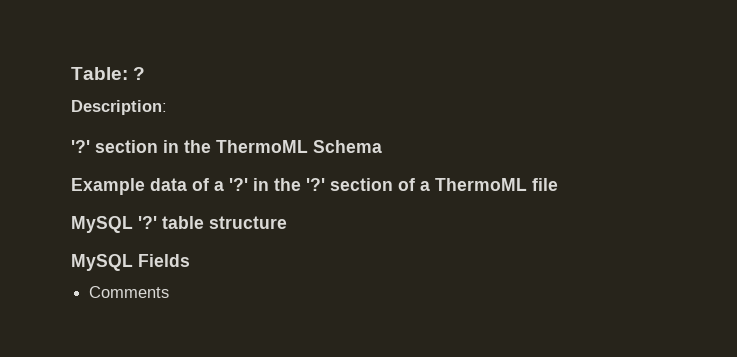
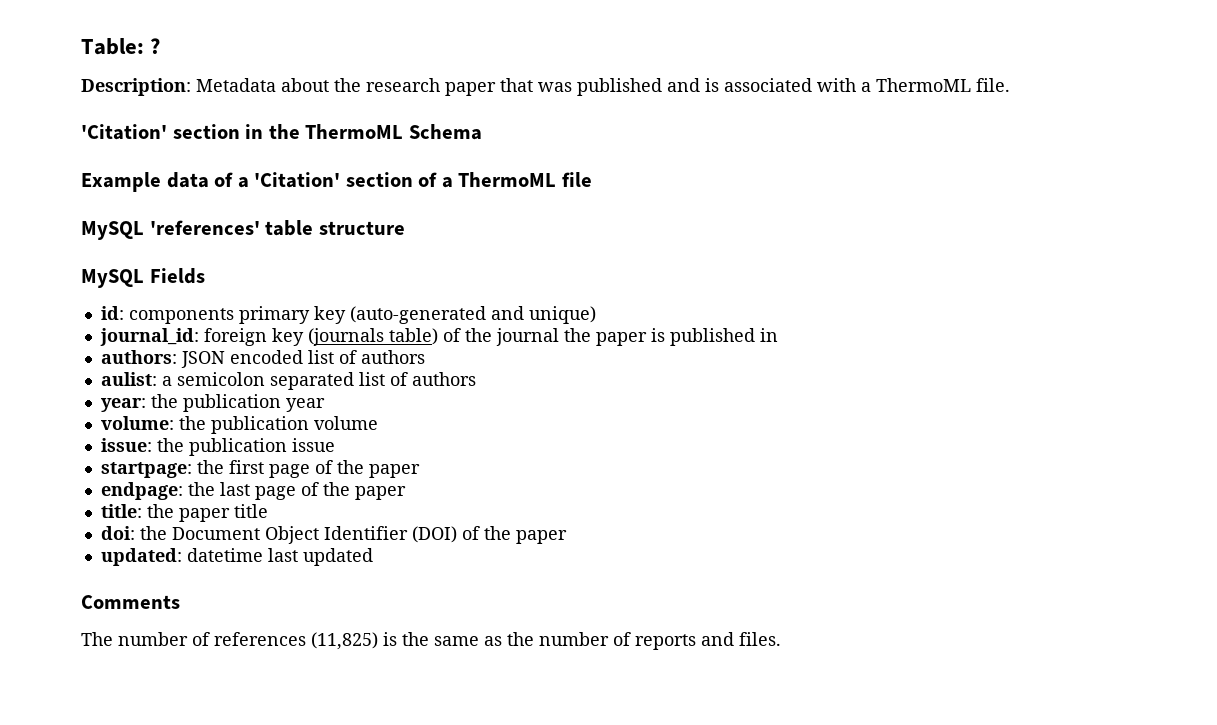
- Description:
- '?' section in the ThermoML Schema
+ Description: Metadata about the research paper that was published and is associated with a ThermoML file.
+ 'Citation' section in the ThermoML Schema
- Example data of a '?' in the '?' section of a ThermoML file
+ Example data of a 'Citation' section of a ThermoML file
- MySQL '?' table structure
+ MySQL 'references' table structure
+ id: components primary key (auto-generated and unique)
+ journal_id: foreign key (journals table) of the journal the paper is published in
+ authors: JSON encoded list of authors
+ aulist: a semicolon separated list of authors
+ year: the publication year
+ volume: the publication volume
+ issue: the publication issue
+ startpage: the first page of the paper
+ endpage: the last page of the paper
+ title: the paper title
+ doi: the Document Object Identifier (DOI) of the paper
+ updated: datetime last updated
  Comments
+ The number of references (11,825) is the same as the number of reports and files.

